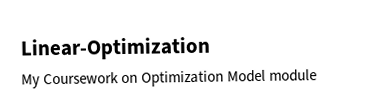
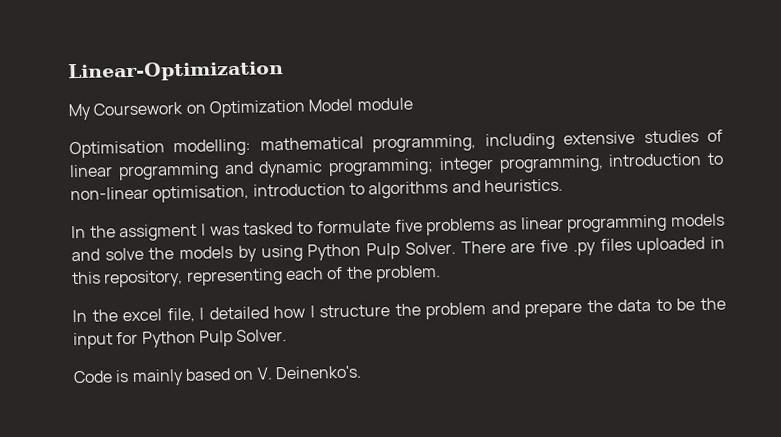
+ Optimisation modelling: mathematical programming, including extensive studies of linear programming and dynamic programming; integer programming, introduction to non-linear optimisation, introduction to algorithms and heuristics.
+ In the assigment I was tasked to formulate five problems as linear programming models and solve the models by using Python Pulp Solver. There are five .py files uploaded in this repository, representing each of the problem.
+ In the excel file, I detailed how I structure the problem and prepare the data to be the input for Python Pulp Solver.
+ Code is mainly based on V. Deinenko's.

